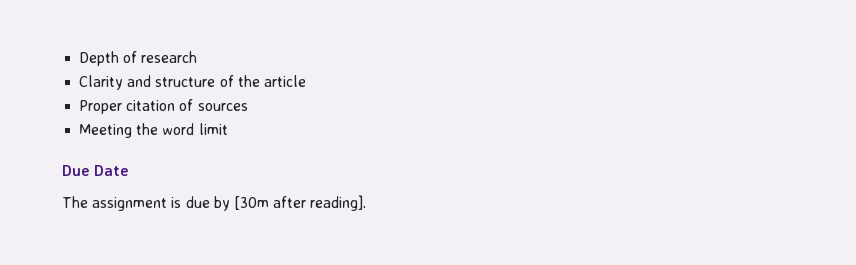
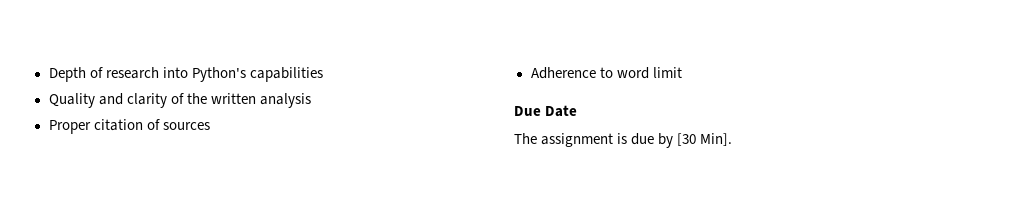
- Depth of research
- Clarity and structure of the article
+ Depth of research into Python's capabilities
+ Quality and clarity of the written analysis
- Meeting the word limit
+ Adherence to word limit
- The assignment is due by [30m after reading].
+ The assignment is due by [30 Min].

